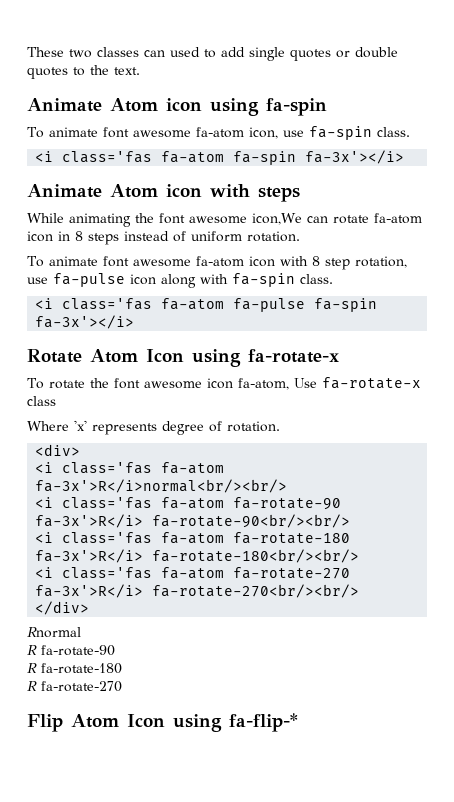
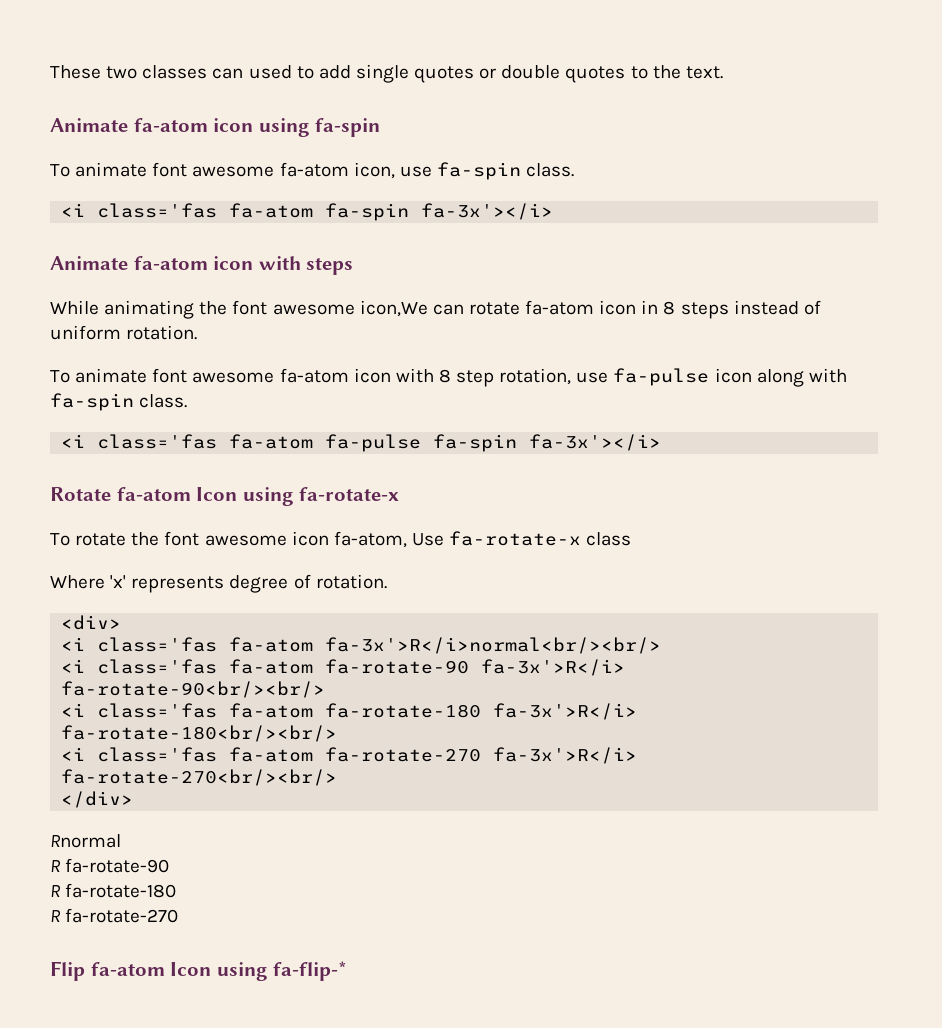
- Animate Atom icon using fa-spin
+ Animate fa-atom icon using fa-spin
- Animate Atom icon with steps
+ Animate fa-atom icon with steps
- Rotate Atom Icon using fa-rotate-x
+ Rotate fa-atom Icon using fa-rotate-x
- Flip Atom Icon using fa-flip-*
+ Flip fa-atom Icon using fa-flip-*

